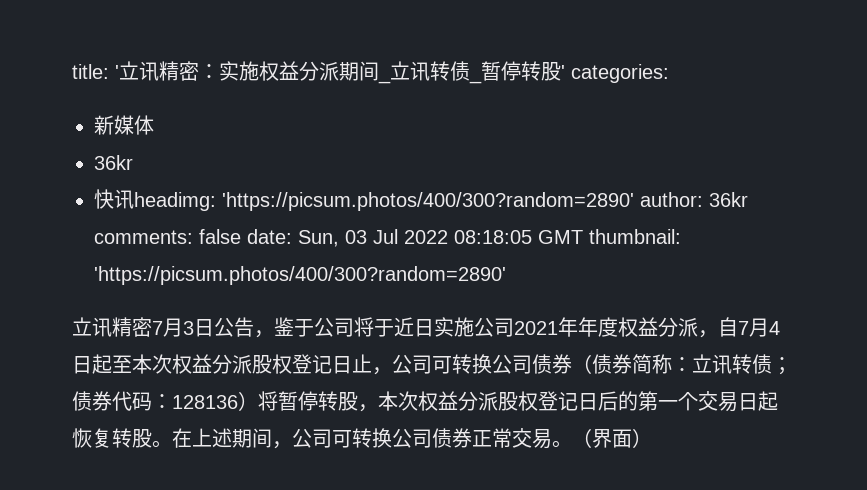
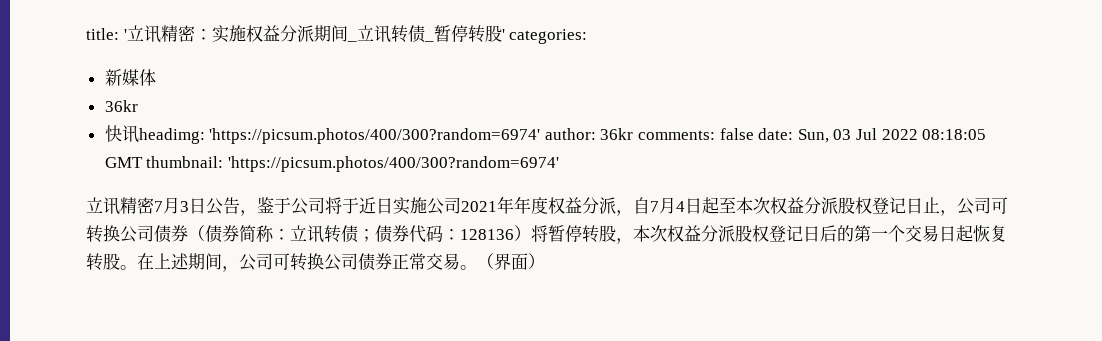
- 快讯headimg: 'https://picsum.photos/400/300?random=2890' author: 36kr comments: false date: Sun, 03 Jul 2022 08:18:05 GMT thumbnail: 'https://picsum.photos/400/300?random=2890'
+ 快讯headimg: 'https://picsum.photos/400/300?random=6974' author: 36kr comments: false date: Sun, 03 Jul 2022 08:18:05 GMT thumbnail: 'https://picsum.photos/400/300?random=6974'

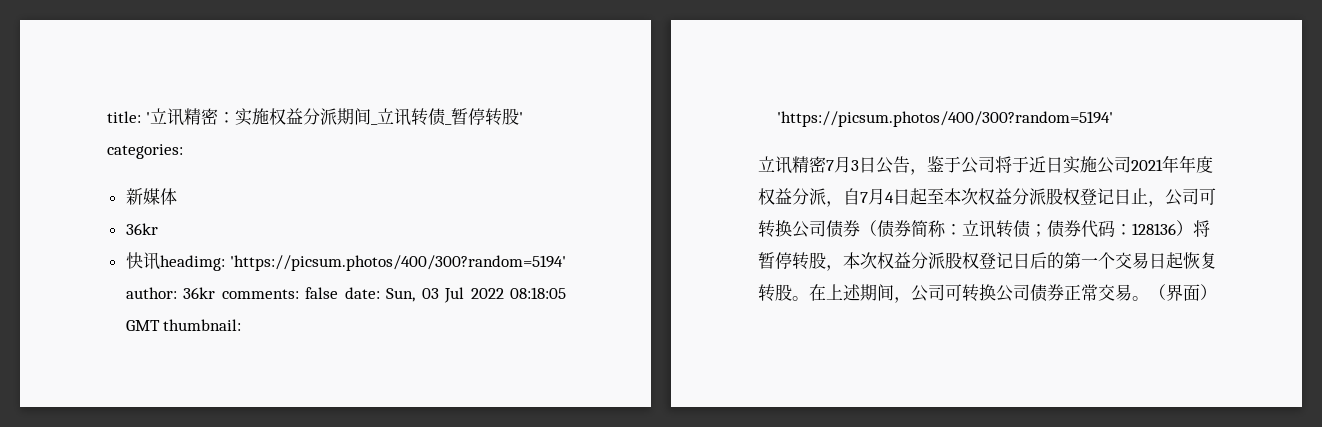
- 快讯headimg: 'https://picsum.photos/400/300?random=6974' author: 36kr comments: false date: Sun, 03 Jul 2022 08:18:05 GMT thumbnail: 'https://picsum.photos/400/300?random=6974'
+ 快讯headimg: 'https://picsum.photos/400/300?random=5194' author: 36kr comments: false date: Sun, 03 Jul 2022 08:18:05 GMT thumbnail: 'https://picsum.photos/400/300?random=5194'

